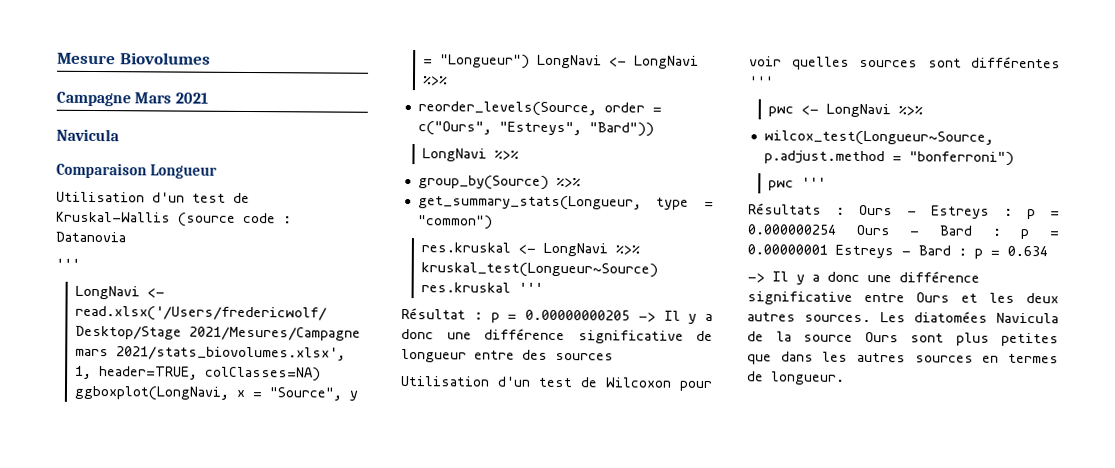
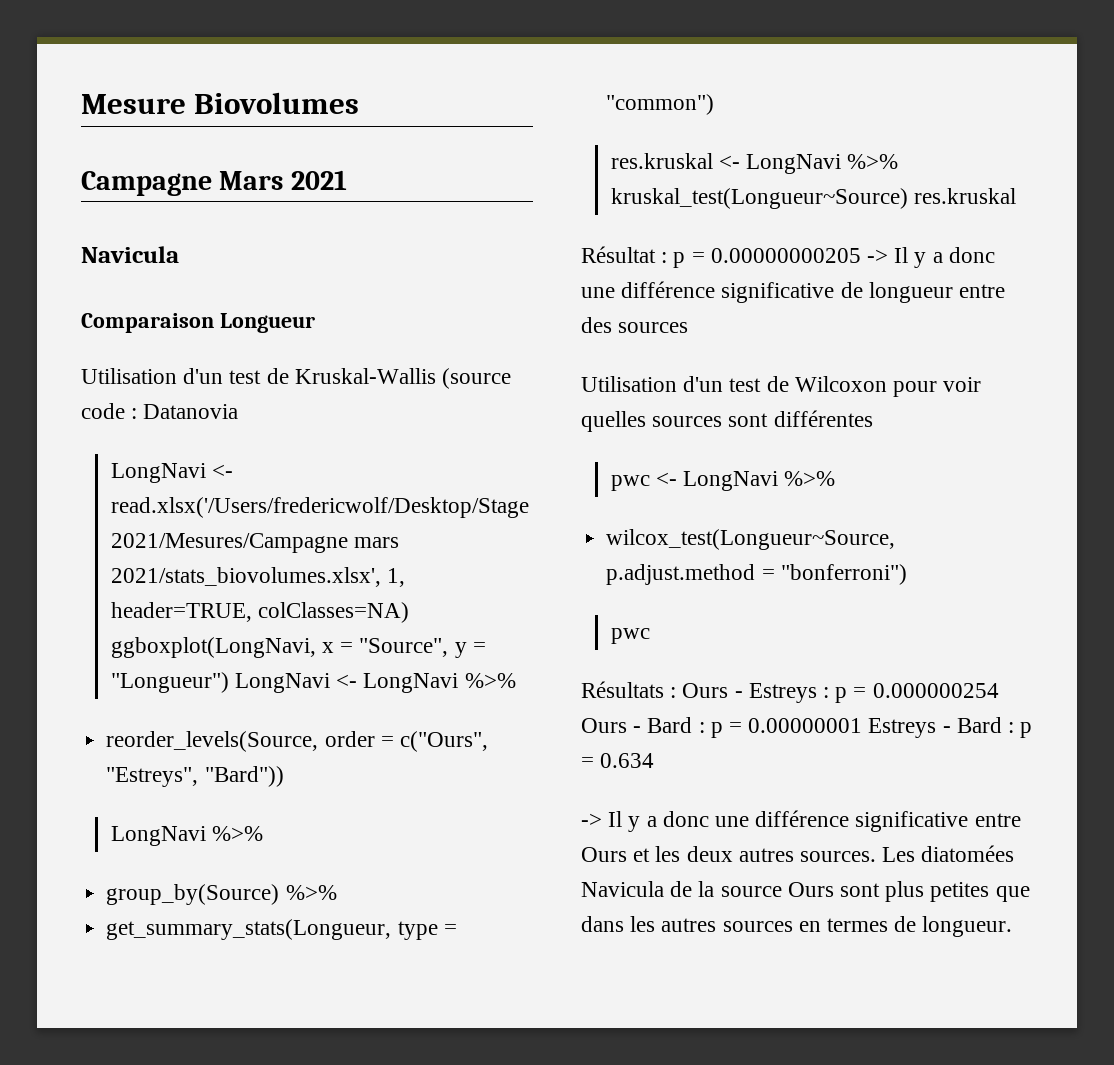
  Utilisation d'un test de Kruskal-Wallis (source code : Datanovia
- '''
- res.kruskal <- LongNavi %>% kruskal_test(Longueur~Source) res.kruskal '''
+ res.kruskal <- LongNavi %>% kruskal_test(Longueur~Source) res.kruskal
- Utilisation d'un test de Wilcoxon pour voir quelles sources sont différentes '''
+ Utilisation d'un test de Wilcoxon pour voir quelles sources sont différentes
  wilcox_test(Longueur~Source, p.adjust.method = "bonferroni")
- pwc '''
+ pwc

